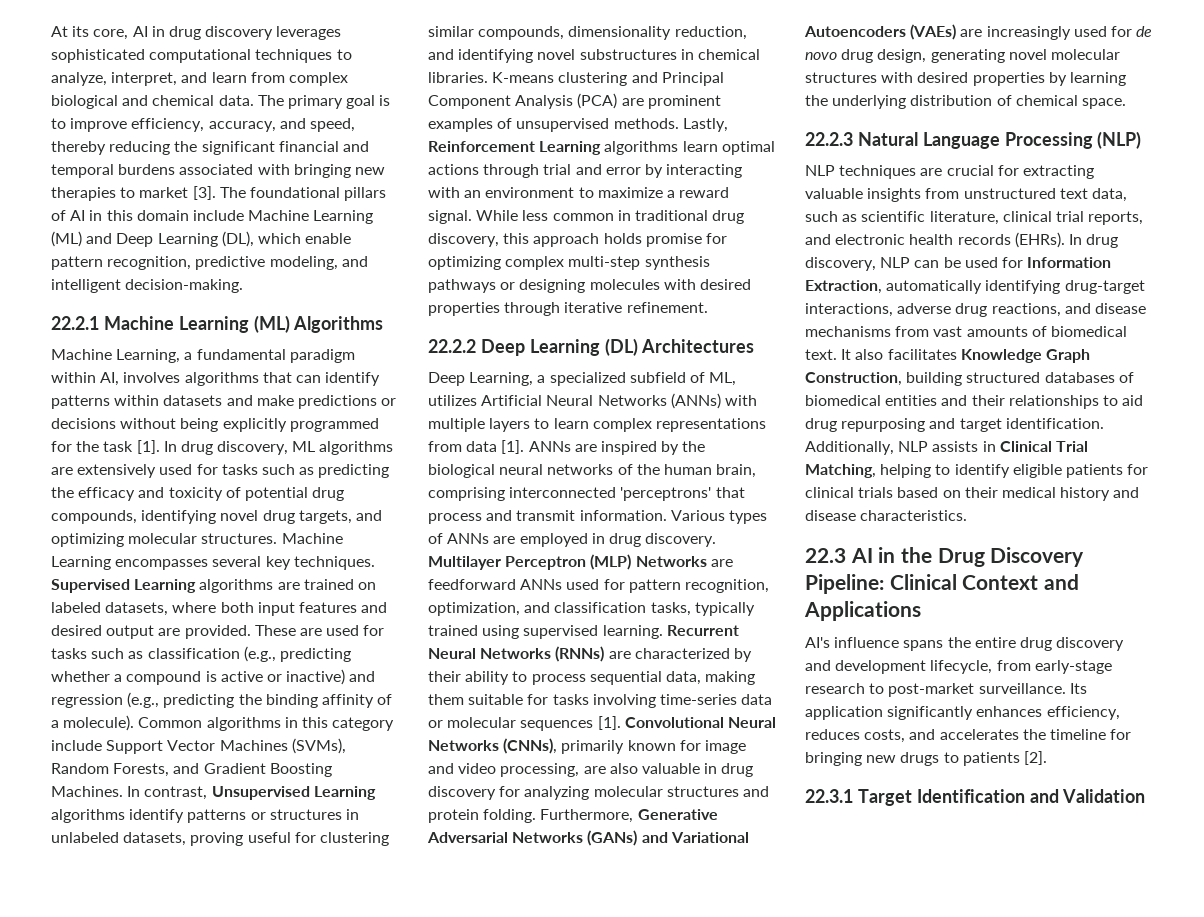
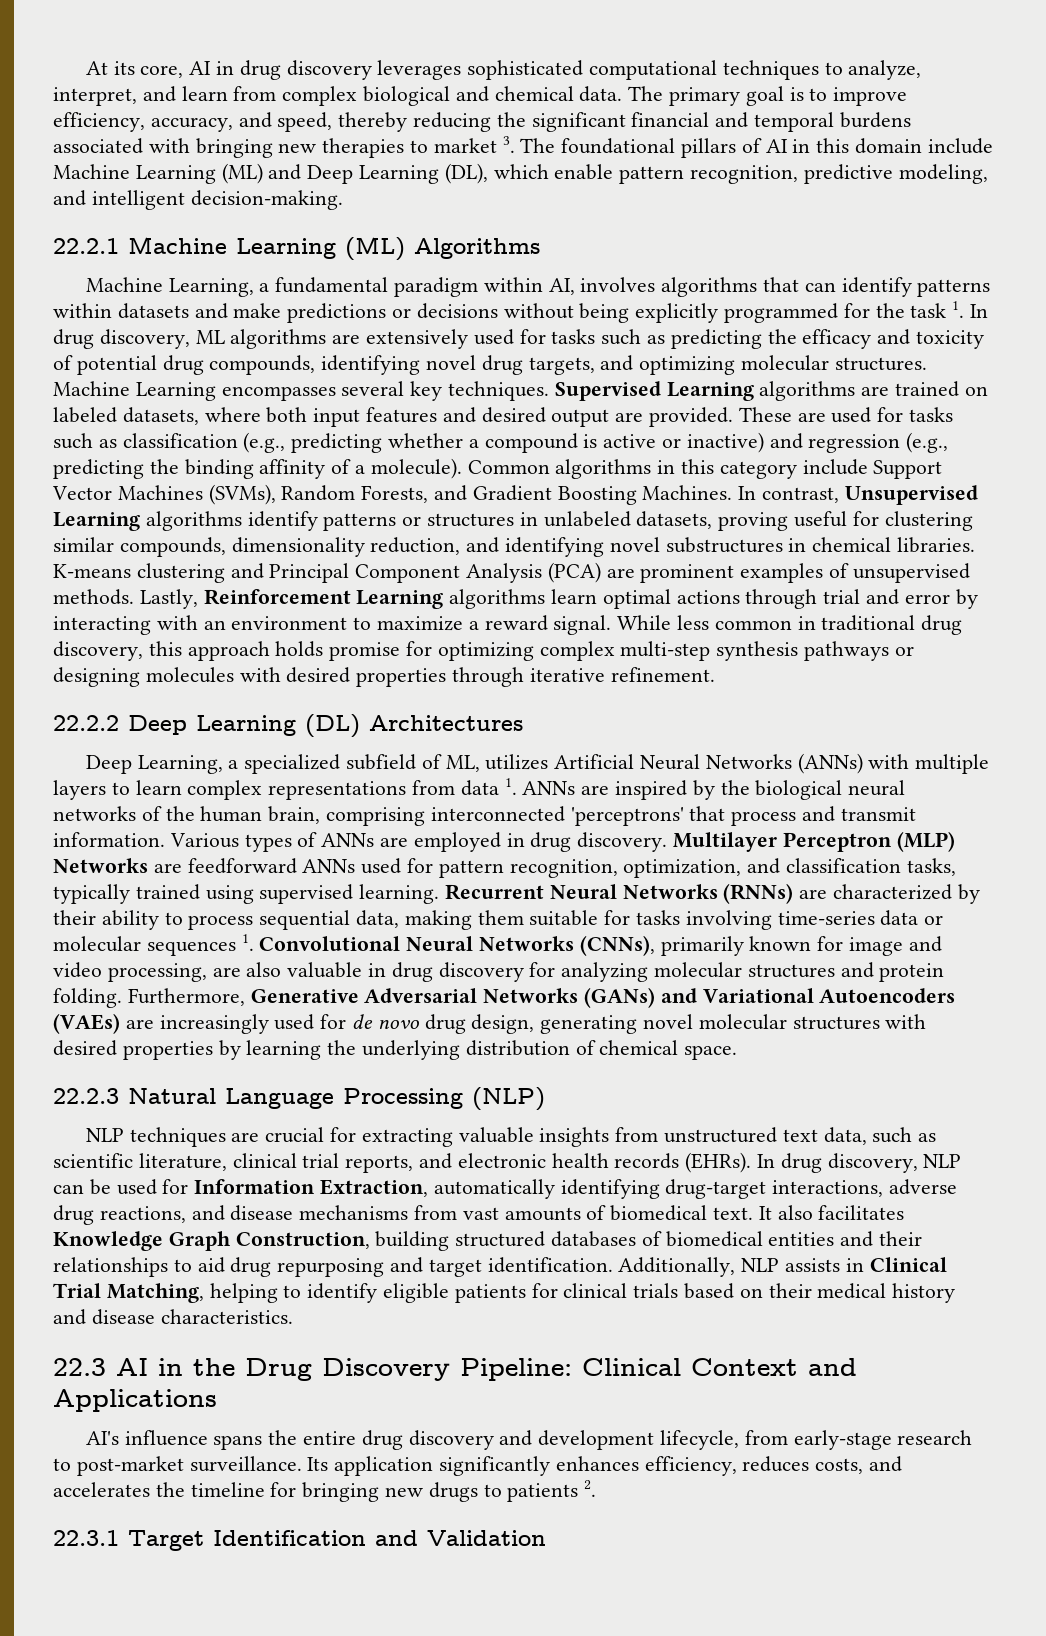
- The primary goal is to improve efficiency, accuracy, and speed, thereby reducing the significant financial and temporal burdens associated with bringing new therapies to market [3]. The foundational pillars of AI in this domain include Machine Learning (ML) and Deep Learning (DL), which enable pattern recognition, predictive modeling, and intelligent decision-making.
+ The primary goal is to improve efficiency, accuracy, and speed, thereby reducing the significant financial and temporal burdens associated with bringing new therapies to market 3. The foundational pillars of AI in this domain include Machine Learning (ML) and Deep Learning (DL), which enable pattern recognition, predictive modeling, and intelligent decision-making.
- Machine Learning, a fundamental paradigm within AI, involves algorithms that can identify patterns within datasets and make predictions or decisions without being explicitly programmed for the task [1]. In drug discovery, ML algorithms are extensively used for tasks such as predicting the efficacy and toxicity of potential drug compounds, identifying novel drug targets, and optimizing molecular structures.
+ Machine Learning, a fundamental paradigm within AI, involves algorithms that can identify patterns within datasets and make predictions or decisions without being explicitly programmed for the task 1. In drug discovery, ML algorithms are extensively used for tasks such as predicting the efficacy and toxicity of potential drug compounds, identifying novel drug targets, and optimizing molecular structures.
- Deep Learning, a specialized subfield of ML, utilizes Artificial Neural Networks (ANNs) with multiple layers to learn complex representations from data [1]. ANNs are inspired by the biological neural networks of the human brain, comprising interconnected 'perceptrons' that process and transmit information.
+ Deep Learning, a specialized subfield of ML, utilizes Artificial Neural Networks (ANNs) with multiple layers to learn complex representations from data 1. ANNs are inspired by the biological neural networks of the human brain, comprising interconnected 'perceptrons' that process and transmit information.
- Recurrent Neural Networks (RNNs) are characterized by their ability to process sequential data, making them suitable for tasks involving time-series data or molecular sequences [1]. Convolutional Neural Networks (CNNs), primarily known for image and video processing, are also valuable in drug discovery for analyzing molecular structures and protein folding.
+ Recurrent Neural Networks (RNNs) are characterized by their ability to process sequential data, making them suitable for tasks involving time-series data or molecular sequences 1. Convolutional Neural Networks (CNNs), primarily known for image and video processing, are also valuable in drug discovery for analyzing molecular structures and protein folding.
- Its application significantly enhances efficiency, reduces costs, and accelerates the timeline for bringing new drugs to patients [2].
+ Its application significantly enhances efficiency, reduces costs, and accelerates the timeline for bringing new drugs to patients 2.

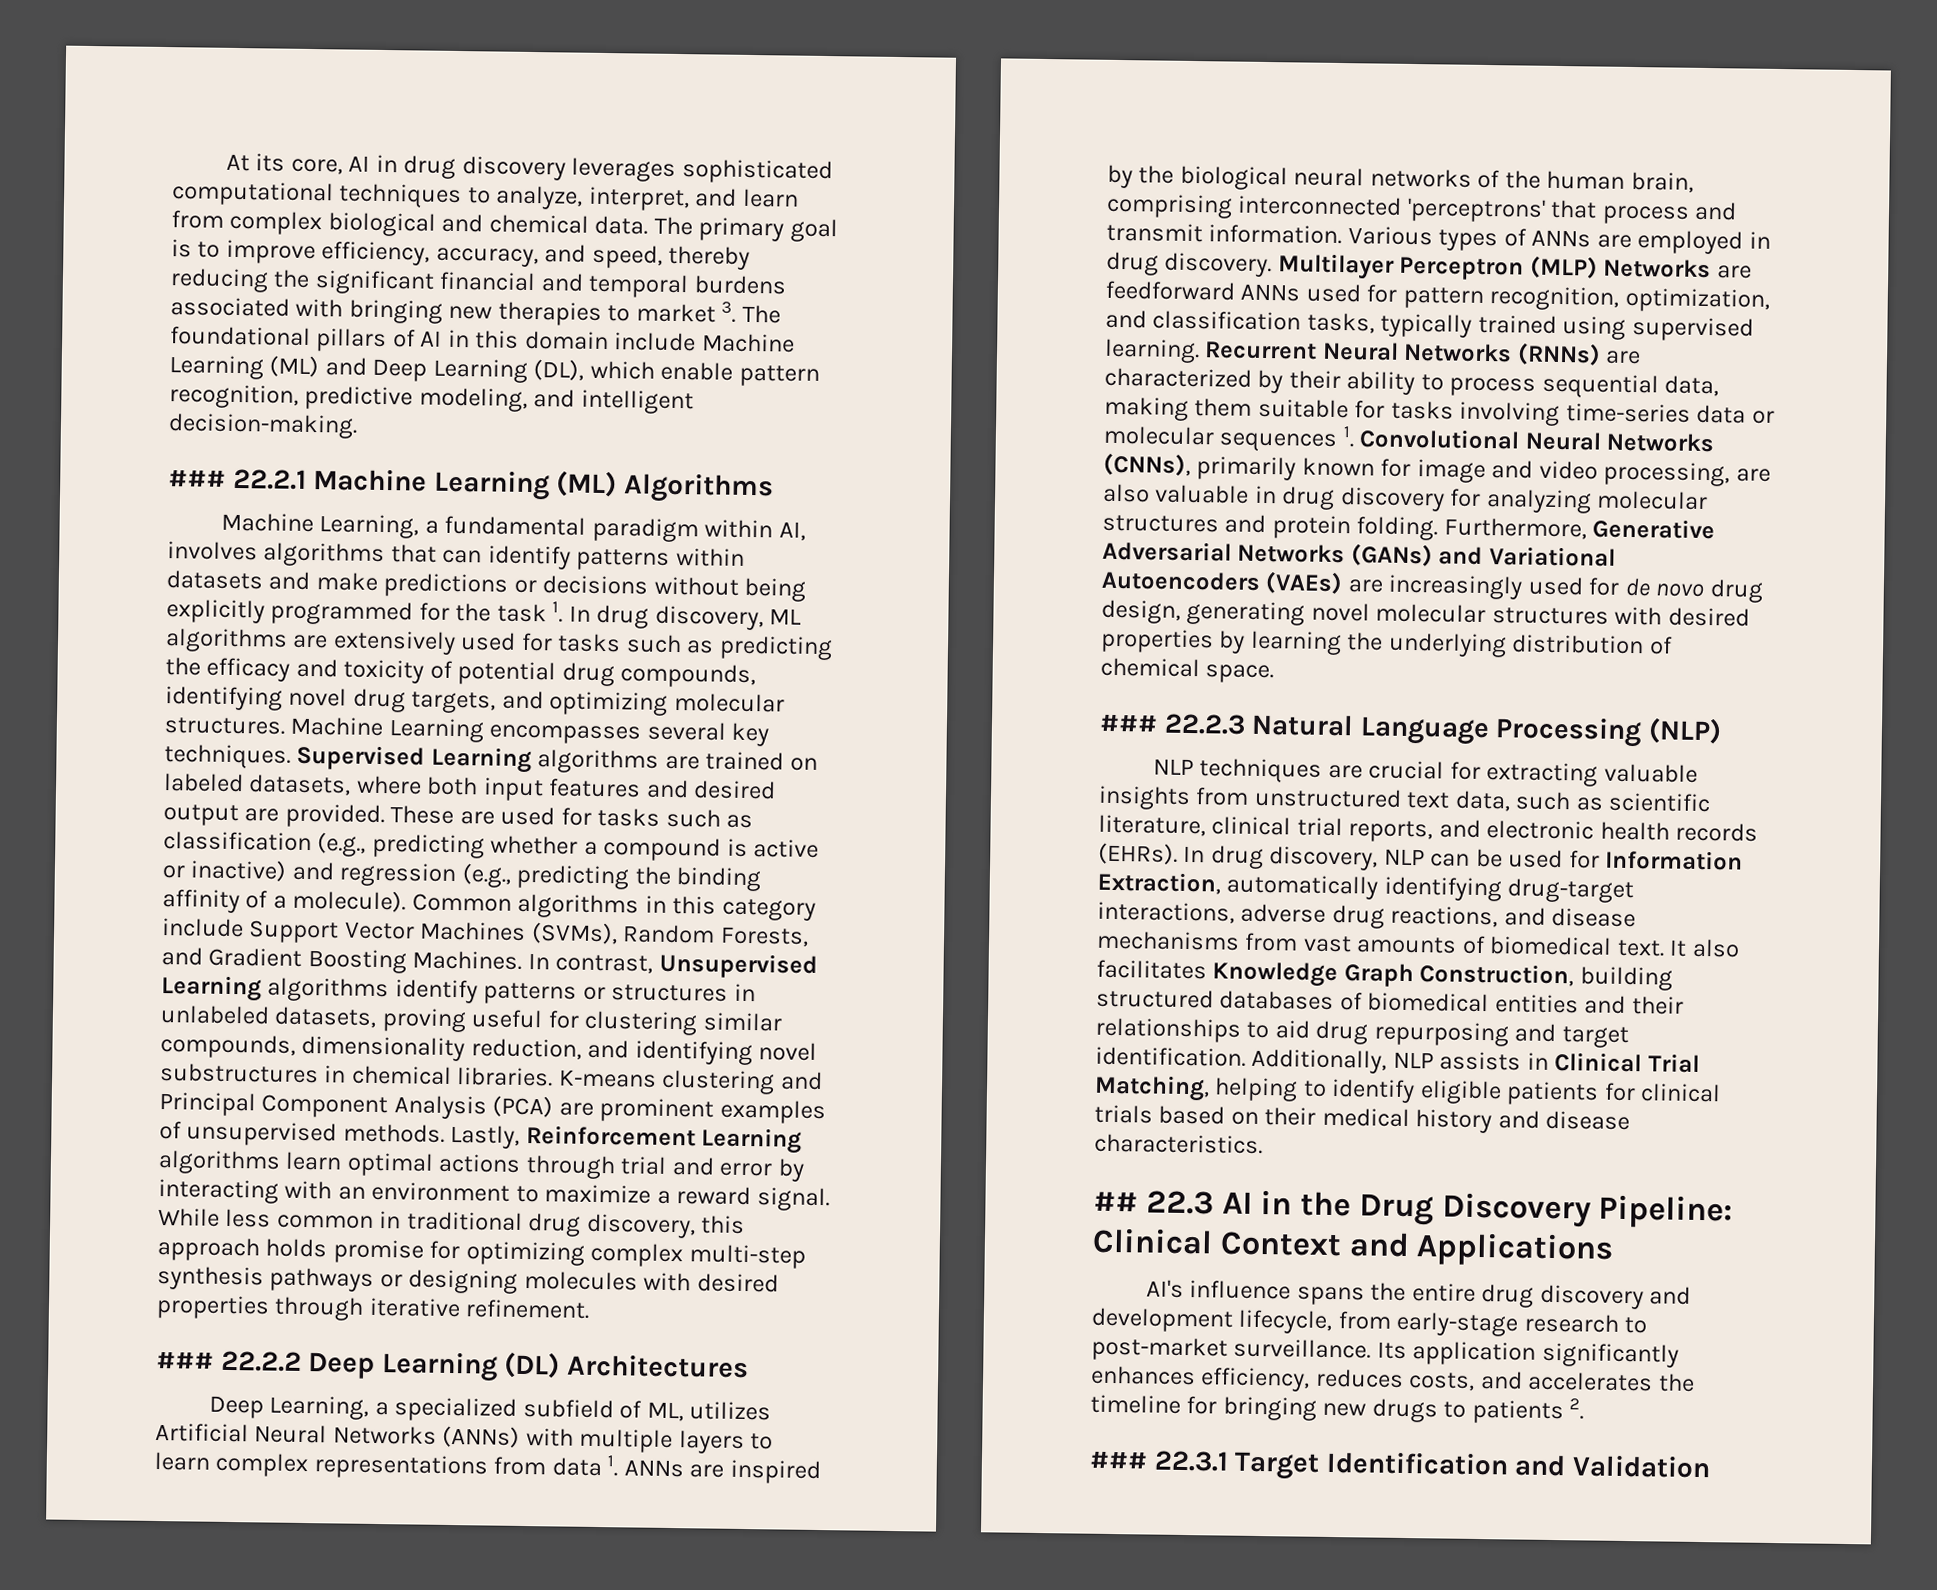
- 22.2.1 Machine Learning (ML) Algorithms
+ ### 22.2.1 Machine Learning (ML) Algorithms
- 22.2.2 Deep Learning (DL) Architectures
+ ### 22.2.2 Deep Learning (DL) Architectures
- 22.2.3 Natural Language Processing (NLP)
+ ### 22.2.3 Natural Language Processing (NLP)
- 22.3 AI in the Drug Discovery Pipeline: Clinical Context and Applications
+ ## 22.3 AI in the Drug Discovery Pipeline: Clinical Context and Applications
- 22.3.1 Target Identification and Validation
+ ### 22.3.1 Target Identification and Validation

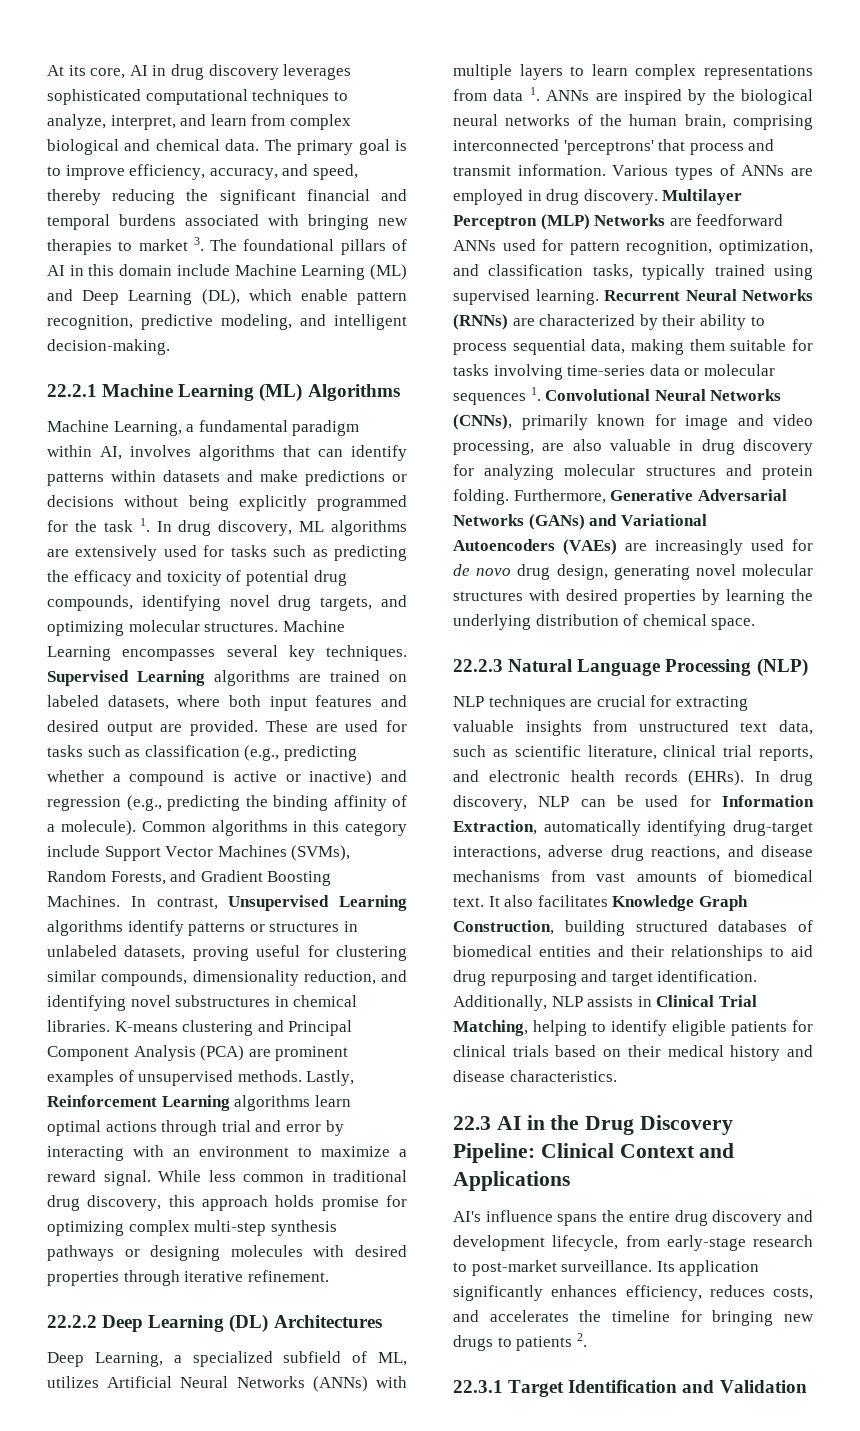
- ### 22.2.1 Machine Learning (ML) Algorithms
+ 22.2.1 Machine Learning (ML) Algorithms
- ### 22.2.2 Deep Learning (DL) Architectures
+ 22.2.2 Deep Learning (DL) Architectures
- ### 22.2.3 Natural Language Processing (NLP)
+ 22.2.3 Natural Language Processing (NLP)
- ## 22.3 AI in the Drug Discovery Pipeline: Clinical Context and Applications
+ 22.3 AI in the Drug Discovery Pipeline: Clinical Context and Applications
- ### 22.3.1 Target Identification and Validation
+ 22.3.1 Target Identification and Validation

